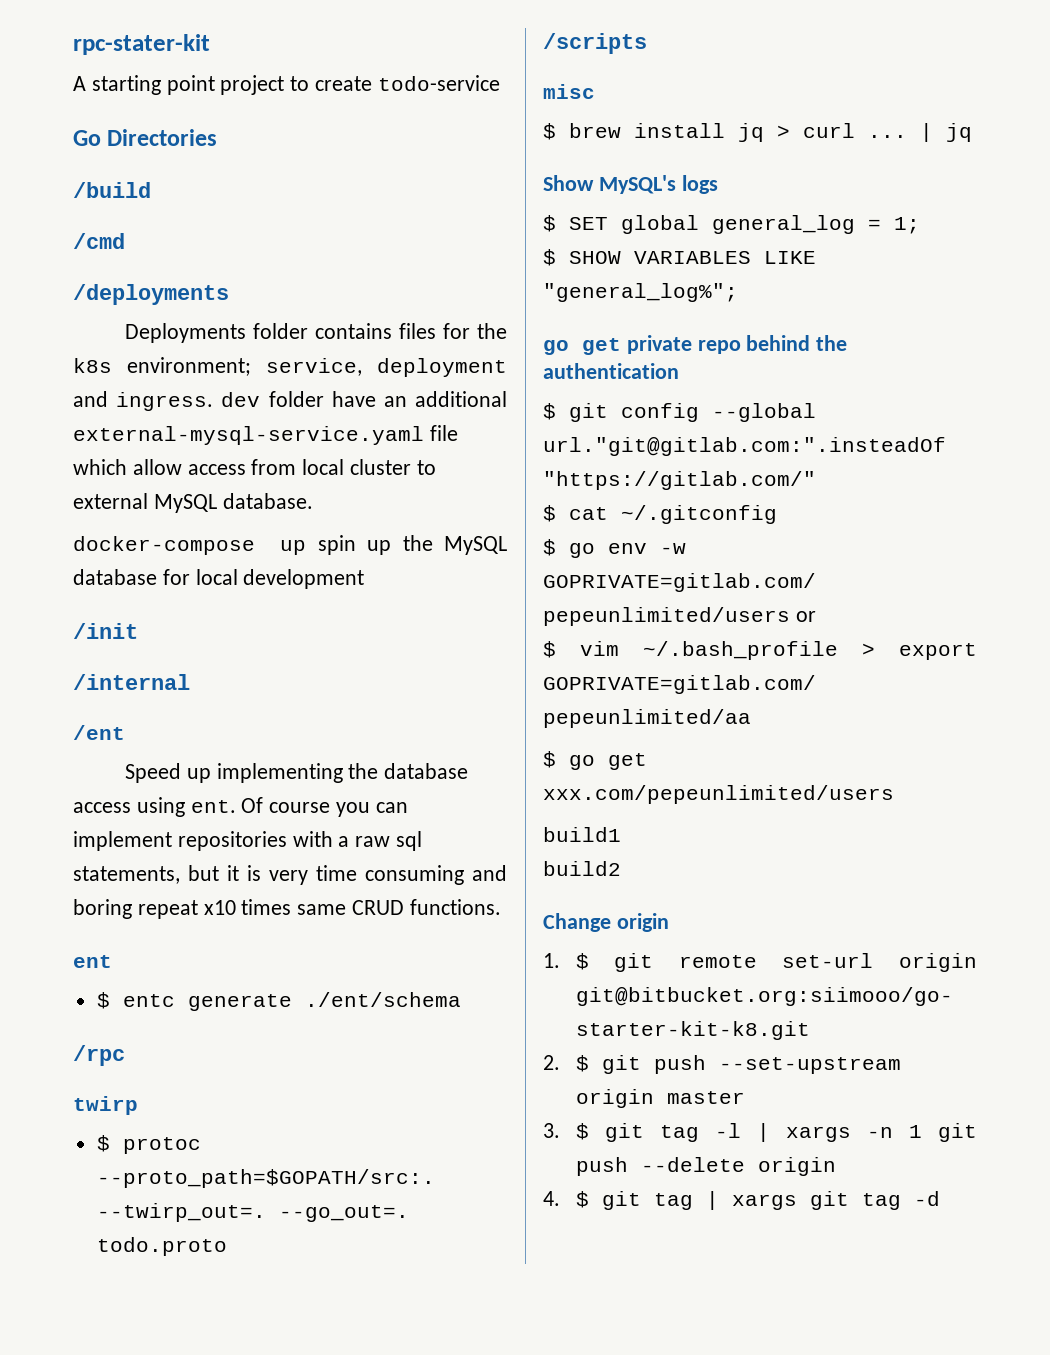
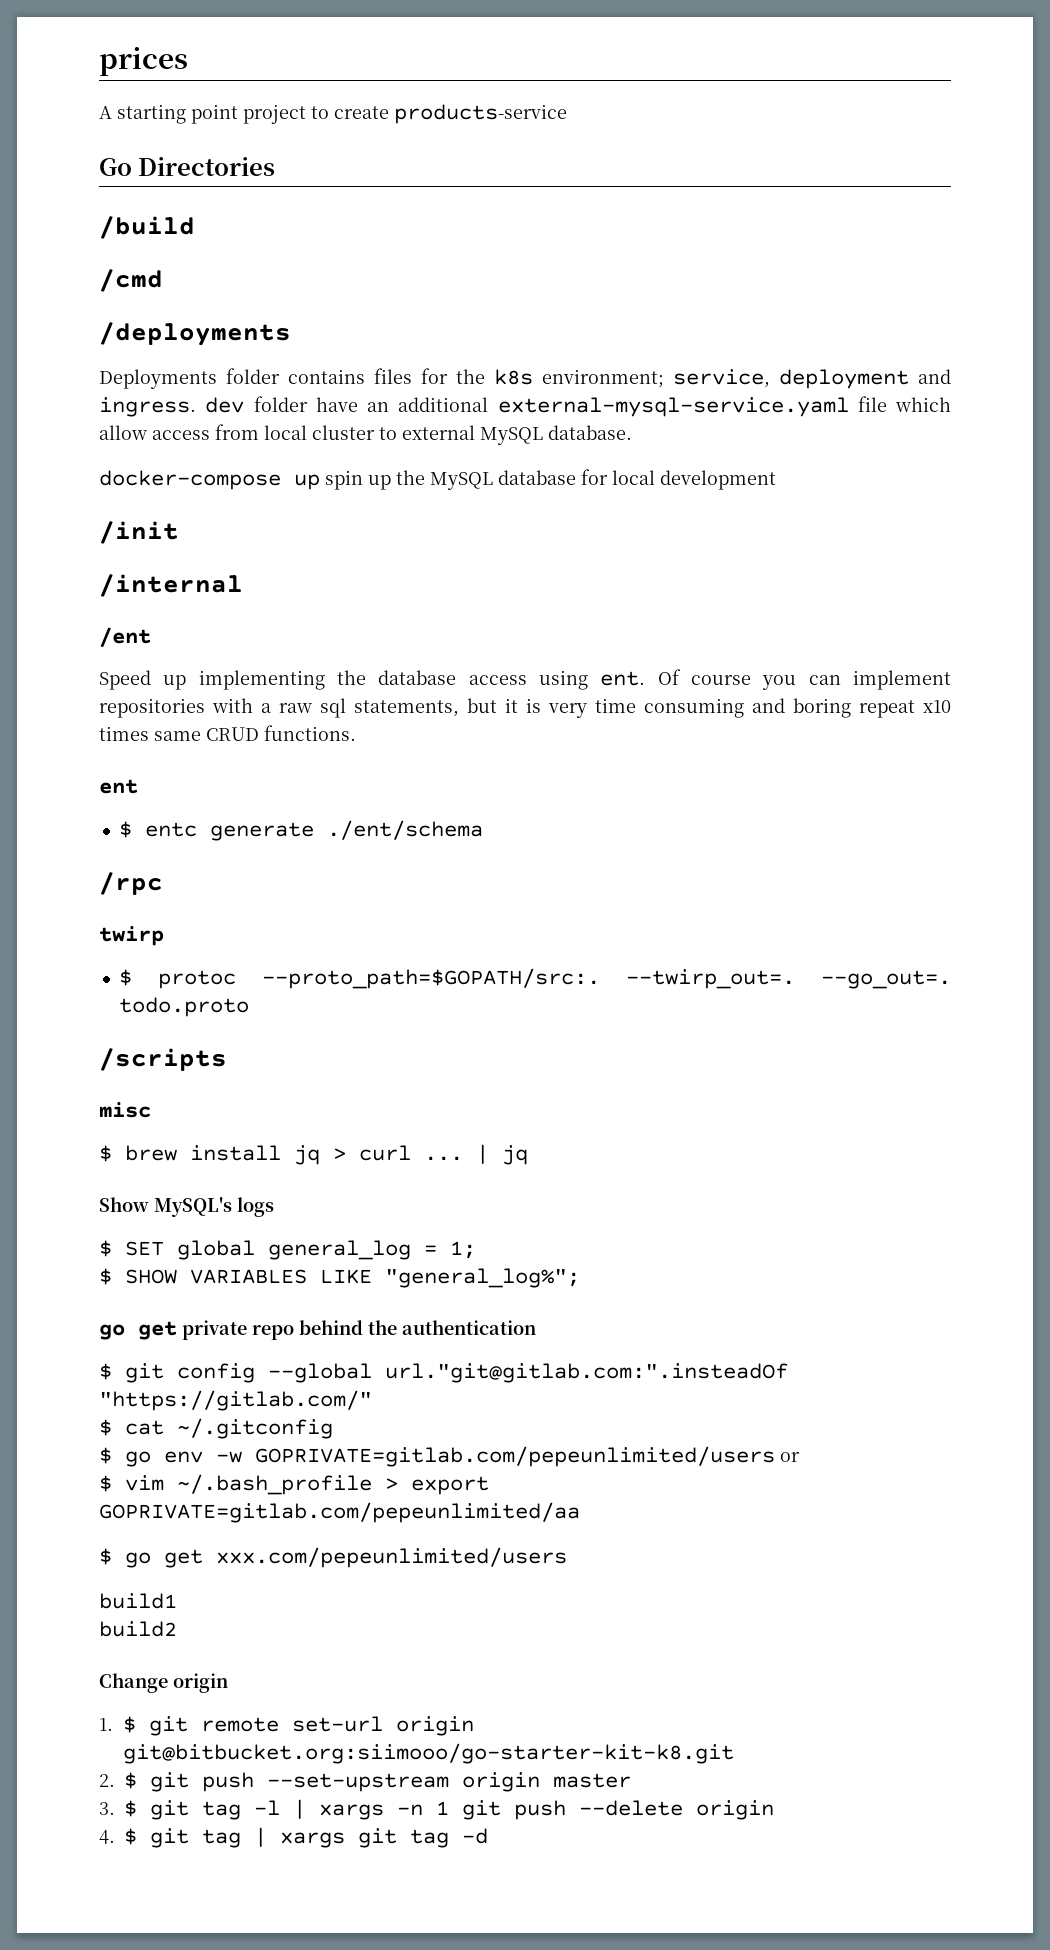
- rpc-stater-kit
+ prices
- A starting point project to create todo-service
+ A starting point project to create products-service

